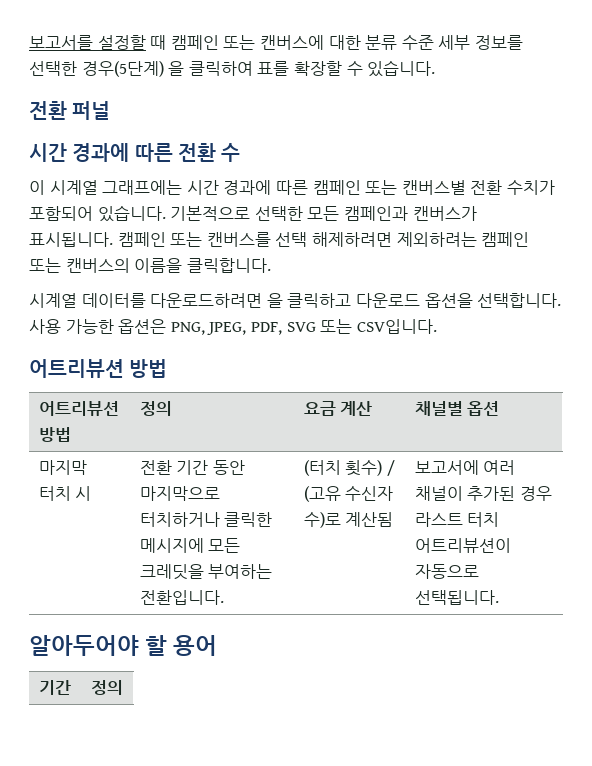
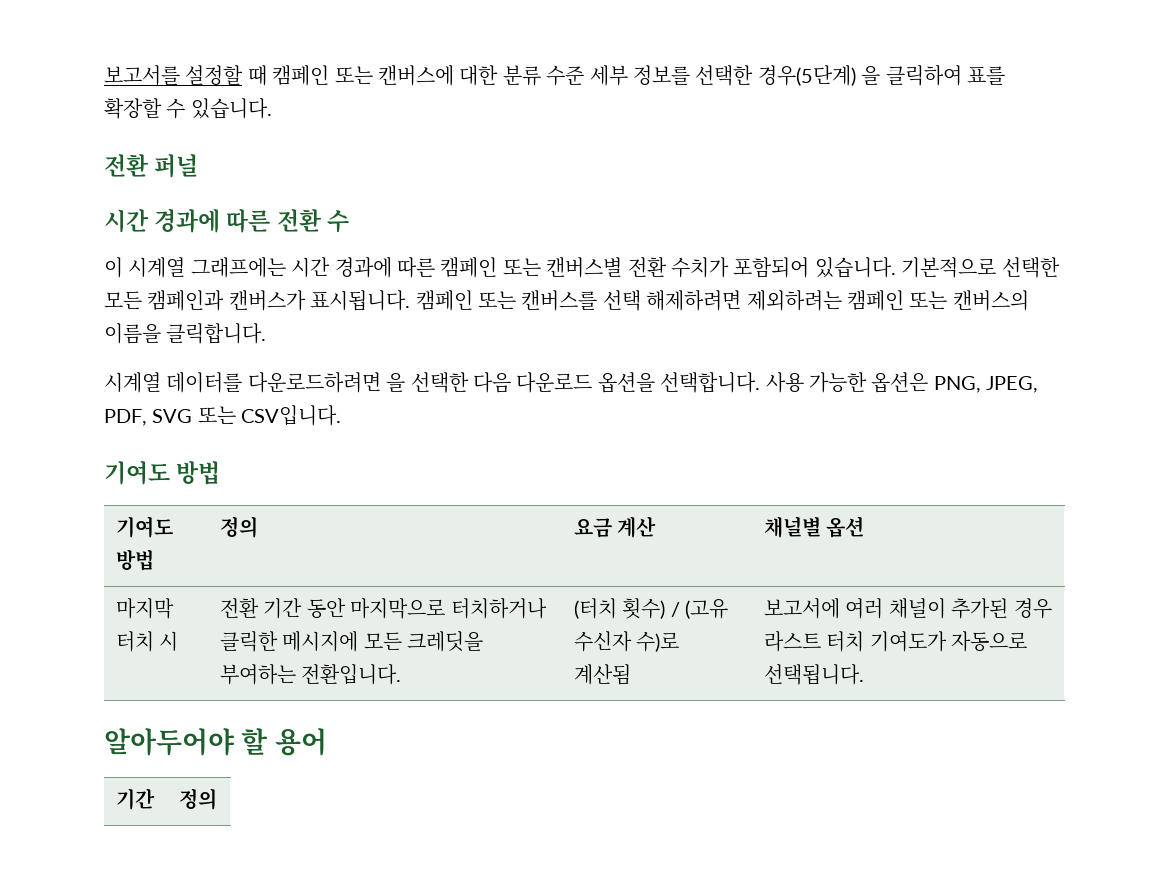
- 시계열 데이터를 다운로드하려면 을 클릭하고 다운로드 옵션을 선택합니다.
+ 시계열 데이터를 다운로드하려면 을 선택한 다음 다운로드 옵션을 선택합니다.
  사용 가능한 옵션은 PNG, JPEG, PDF, SVG 또는 CSV입니다.
- 어트리뷰션 방법
+ 기여도 방법
- 어트리뷰션 방법 | 정의 | 요금 계산 | 채널별 옵션
+ 기여도 방법 | 정의 | 요금 계산 | 채널별 옵션
- 마지막 터치 시 | 전환 기간 동안 마지막으로 터치하거나 클릭한 메시지에 모든 크레딧을 부여하는 전환입니다. | (터치 횟수) / (고유 수신자 수)로 계산됨 | 보고서에 여러 채널이 추가된 경우 라스트 터치 어트리뷰션이 자동으로 선택됩니다.
+ 마지막 터치 시 | 전환 기간 동안 마지막으로 터치하거나 클릭한 메시지에 모든 크레딧을 부여하는 전환입니다. | (터치 횟수) / (고유 수신자 수)로 계산됨 | 보고서에 여러 채널이 추가된 경우 라스트 터치 기여도가 자동으로 선택됩니다.

